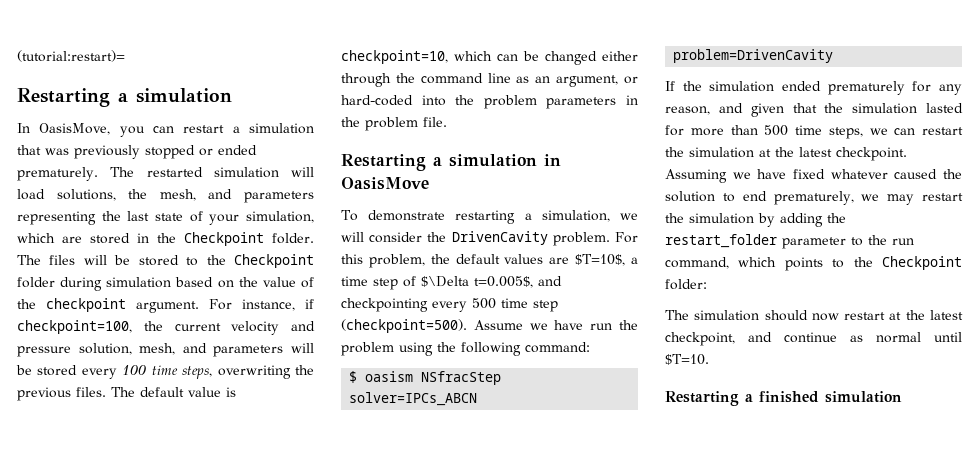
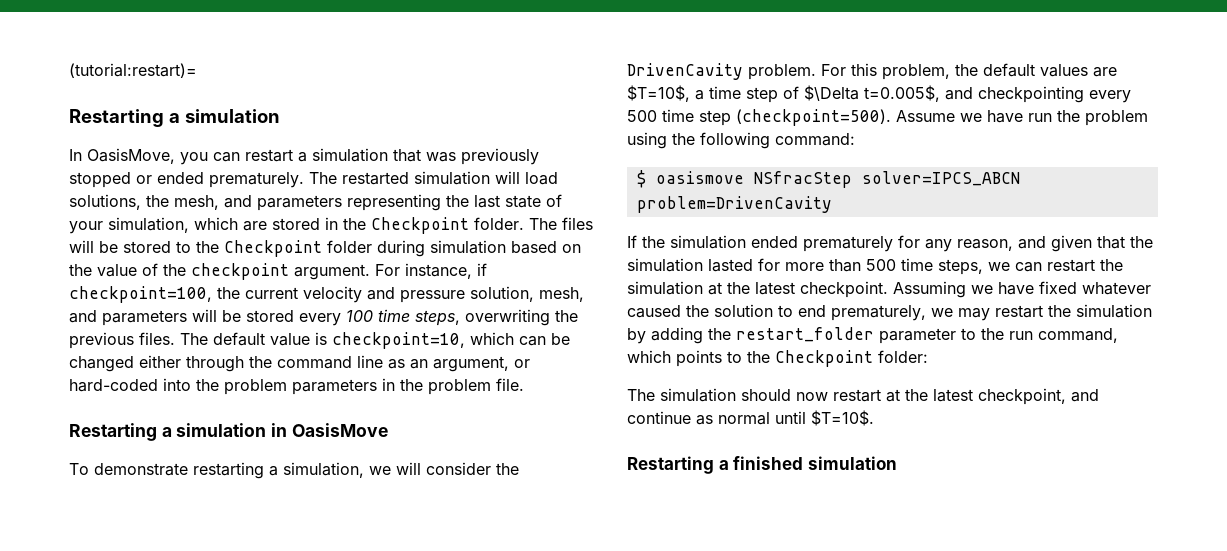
- $ oasism NSfracStep solver=IPCs_ABCN problem=DrivenCavity
+ $ oasismove NSfracStep solver=IPCS_ABCN problem=DrivenCavity
- The simulation should now restart at the latest checkpoint, and continue as normal until $T=10.
+ The simulation should now restart at the latest checkpoint, and continue as normal until $T=10$.

